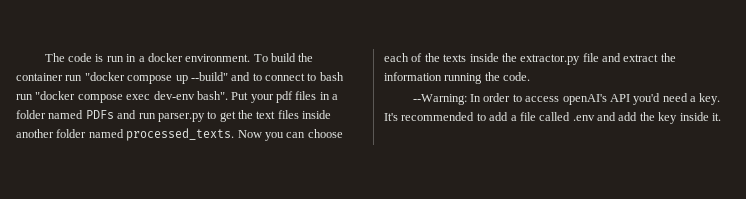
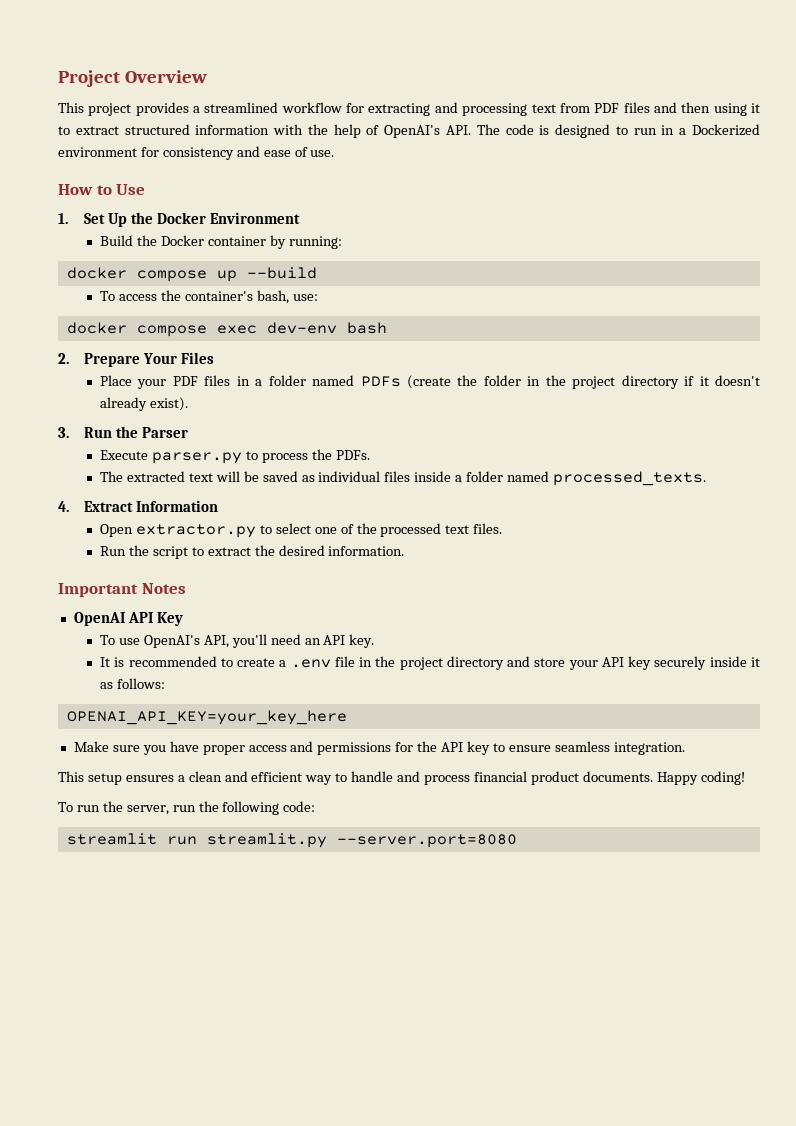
- The code is run in a docker environment. To build the container run "docker compose up --build" and to connect to bash run "docker compose exec dev-env bash". Put your pdf files in a folder named PDFs and run parser.py to get the text files inside another folder named processed_texts. Now you can choose each of the texts inside the extractor.py file and extract the information running the code.
- --Warning: In order to access openAI's API you'd need a key. It's recommended to add a file called .env and add the key inside it.
+ Project Overview
+ This project provides a streamlined workflow for extracting and processing text from PDF files and then using it to extract structured information with the help of OpenAI's API. The code is designed to run in a Dockerized environment for consistency and ease of use.
+ How to Use
+ 1. Set Up the Docker Environment
+ Build the Docker container by running:
+ docker compose up --build
+ To access the container's bash, use:
+ docker compose exec dev-env bash
+ 2. Prepare Your Files
+ Place your PDF files in a folder named PDFs (create the folder in the project directory if it doesn't already exist).
+ 3. Run the Parser
+ Execute parser.py to process the PDFs.
+ The extracted text will be saved as individual files inside a folder named processed_texts.
+ 4. Extract Information
+ Open extractor.py to select one of the processed text files.
+ Run the script to extract the desired information.
+ Important Notes
+ OpenAI API Key
+ To use OpenAI's API, you'll need an API key.
+ It is recommended to create a .env file in the project directory and store your API key securely inside it as follows:
+ OPENAI_API_KEY=your_key_here
+ Make sure you have proper access and permissions for the API key to ensure seamless integration.
+ This setup ensures a clean and efficient way to handle and process financial product documents. Happy coding!
+ To run the server, run the following code:
+ streamlit run streamlit.py --server.port=8080

